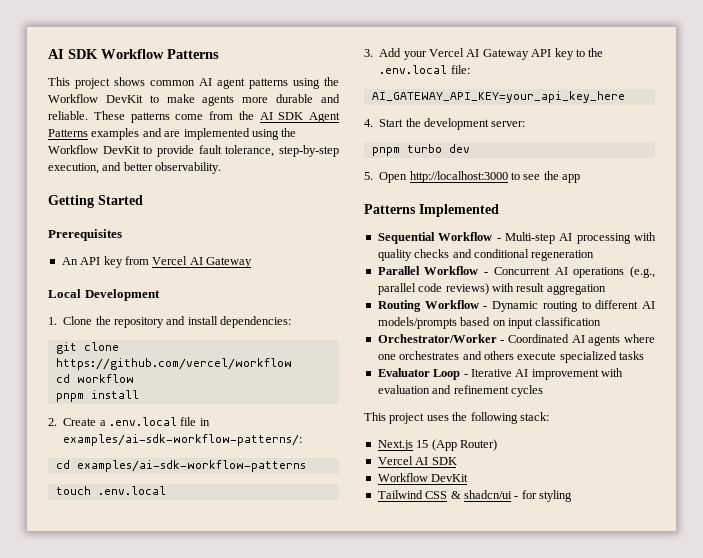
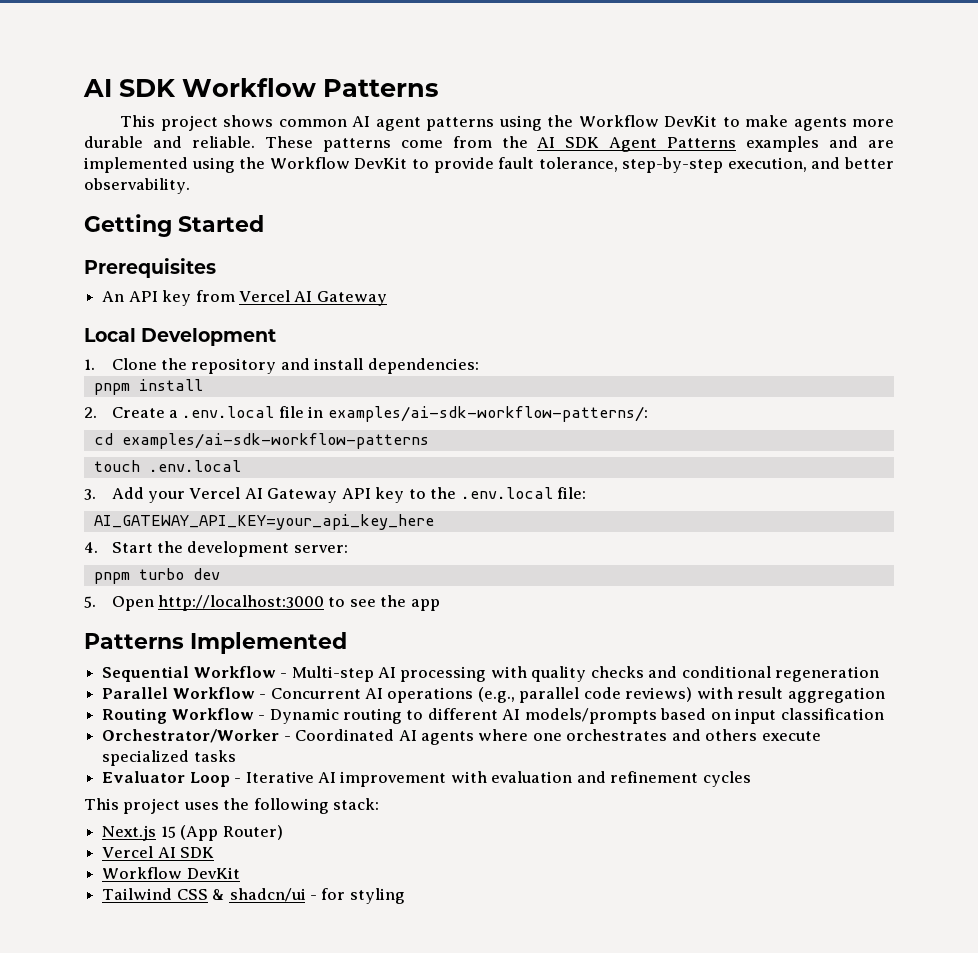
- git clone https://github.com/vercel/workflow
- cd workflow

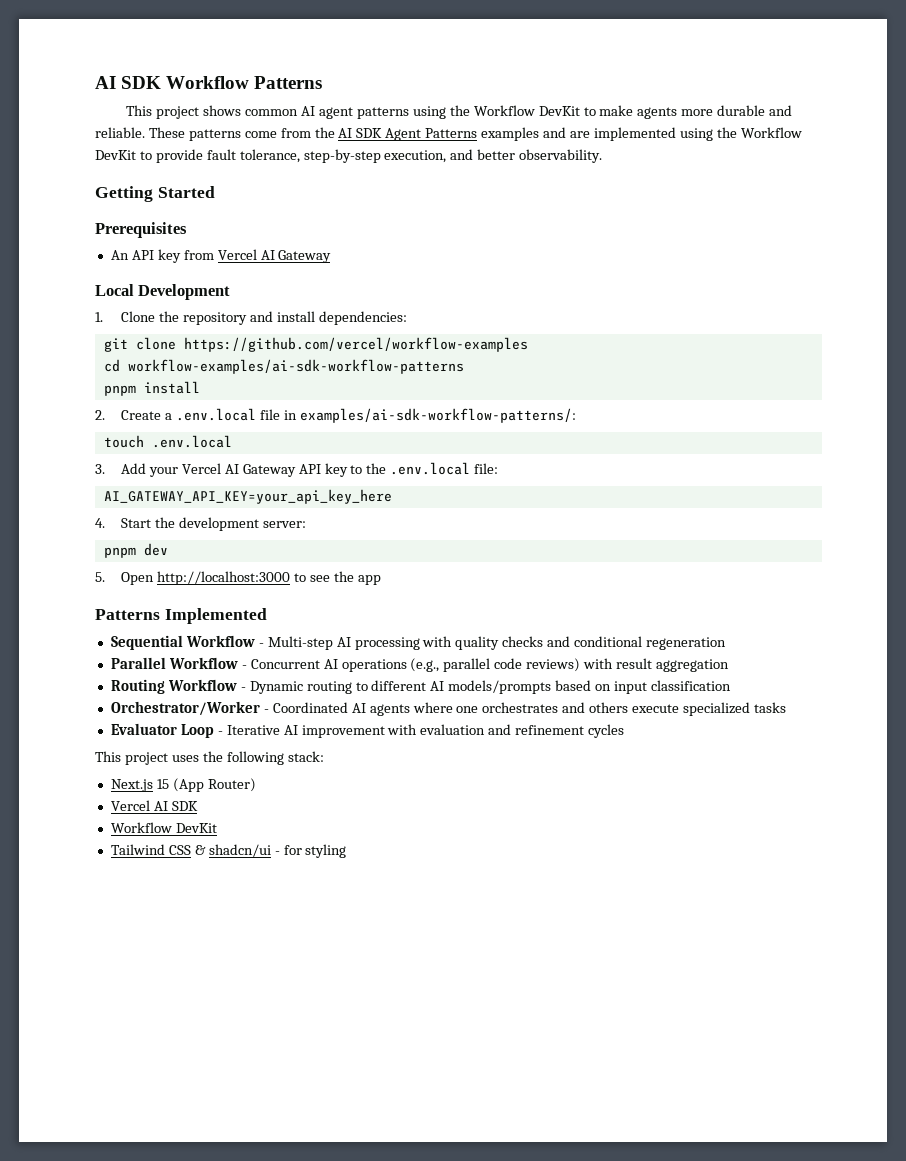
+ git clone https://github.com/vercel/workflow-examples
+ cd workflow-examples/ai-sdk-workflow-patterns
- cd examples/ai-sdk-workflow-patterns
- pnpm turbo dev
+ pnpm dev

